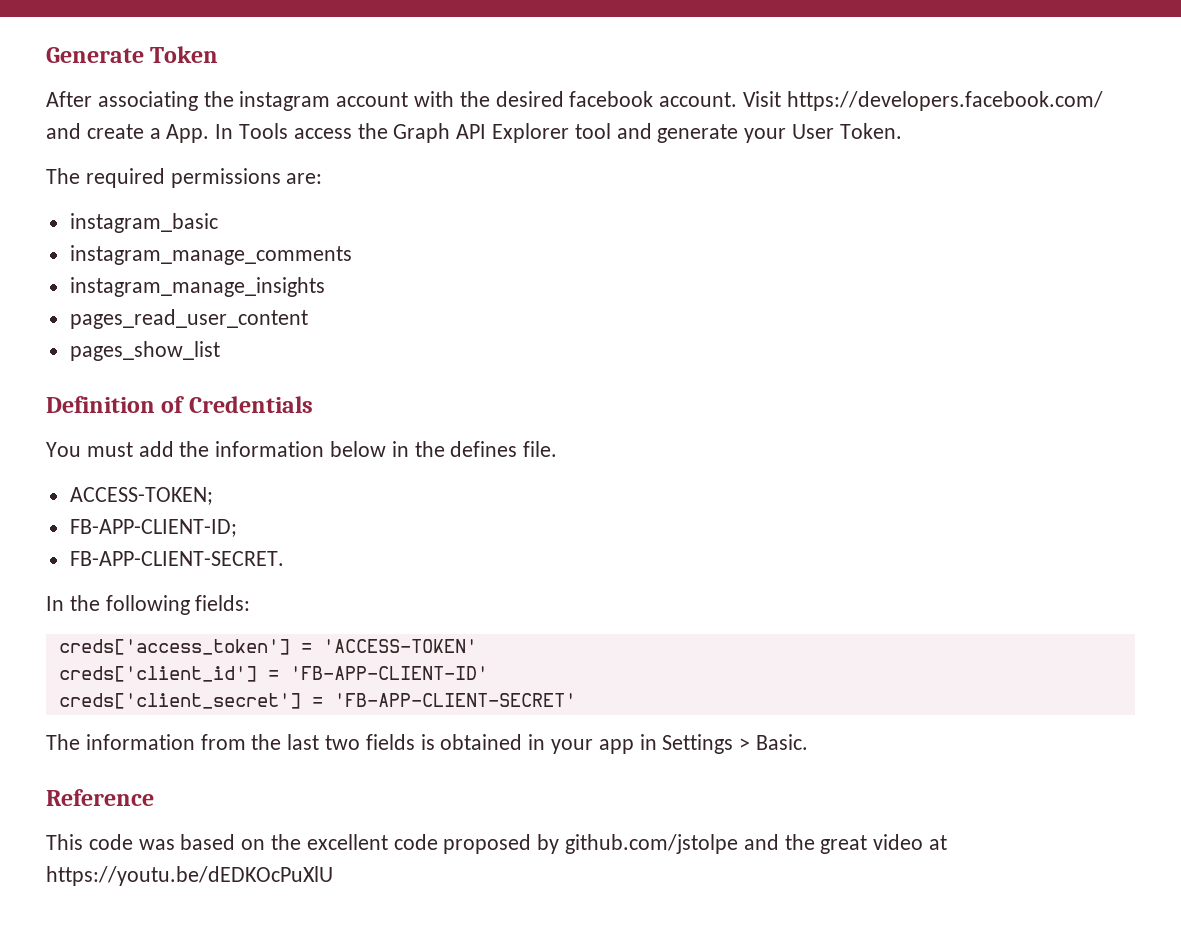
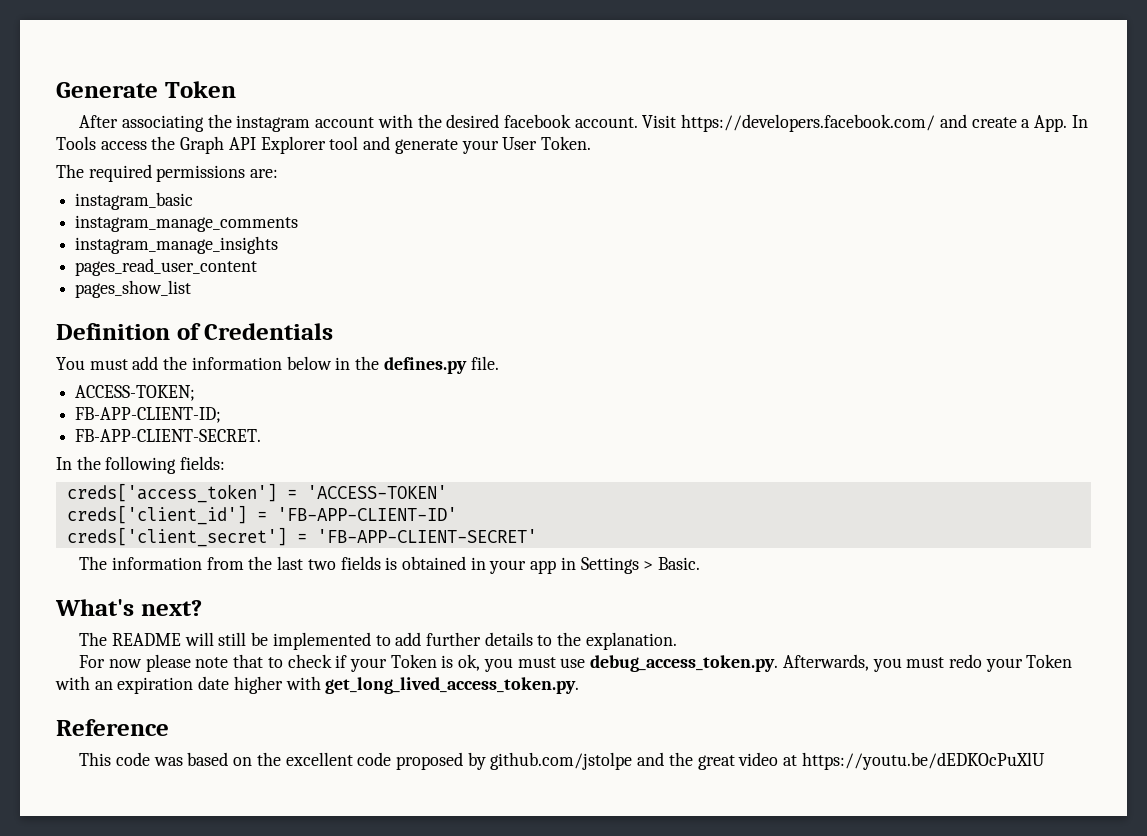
- You must add the information below in the defines file.
+ You must add the information below in the defines.py file.
+ What's next?
+ The README will still be implemented to add further details to the explanation.
+ For now please note that to check if your Token is ok, you must use debug_access_token.py. Afterwards, you must redo your Token with an expiration date higher with get_long_lived_access_token.py.

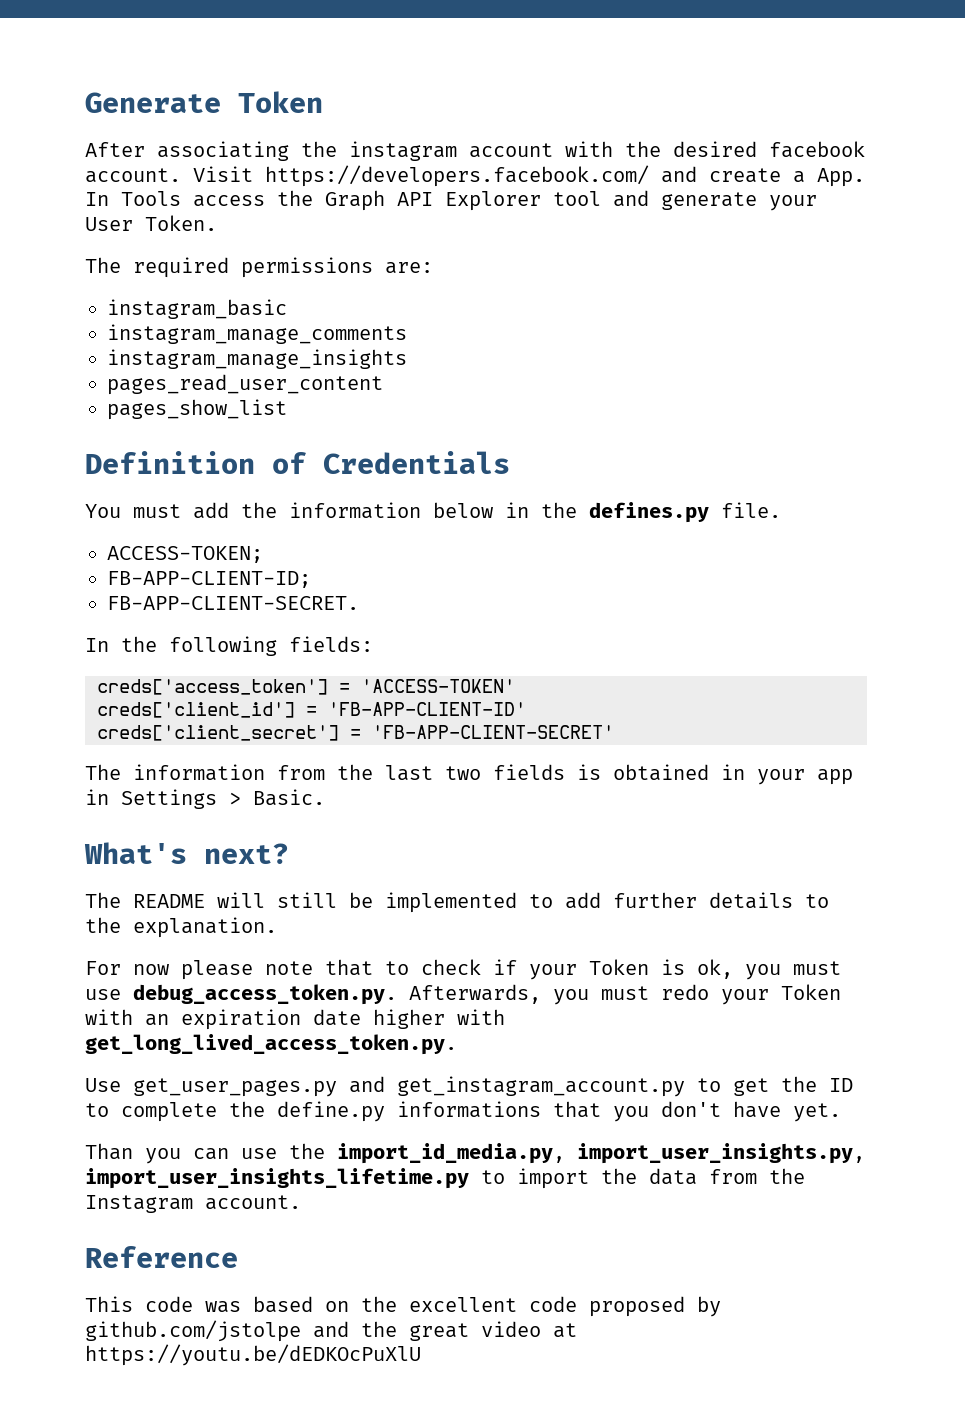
+ Use get_user_pages.py and get_instagram_account.py to get the ID to complete the define.py informations that you don't have yet.
+ Than you can use the import_id_media.py, import_user_insights.py, import_user_insights_lifetime.py to import the data from the Instagram account.

